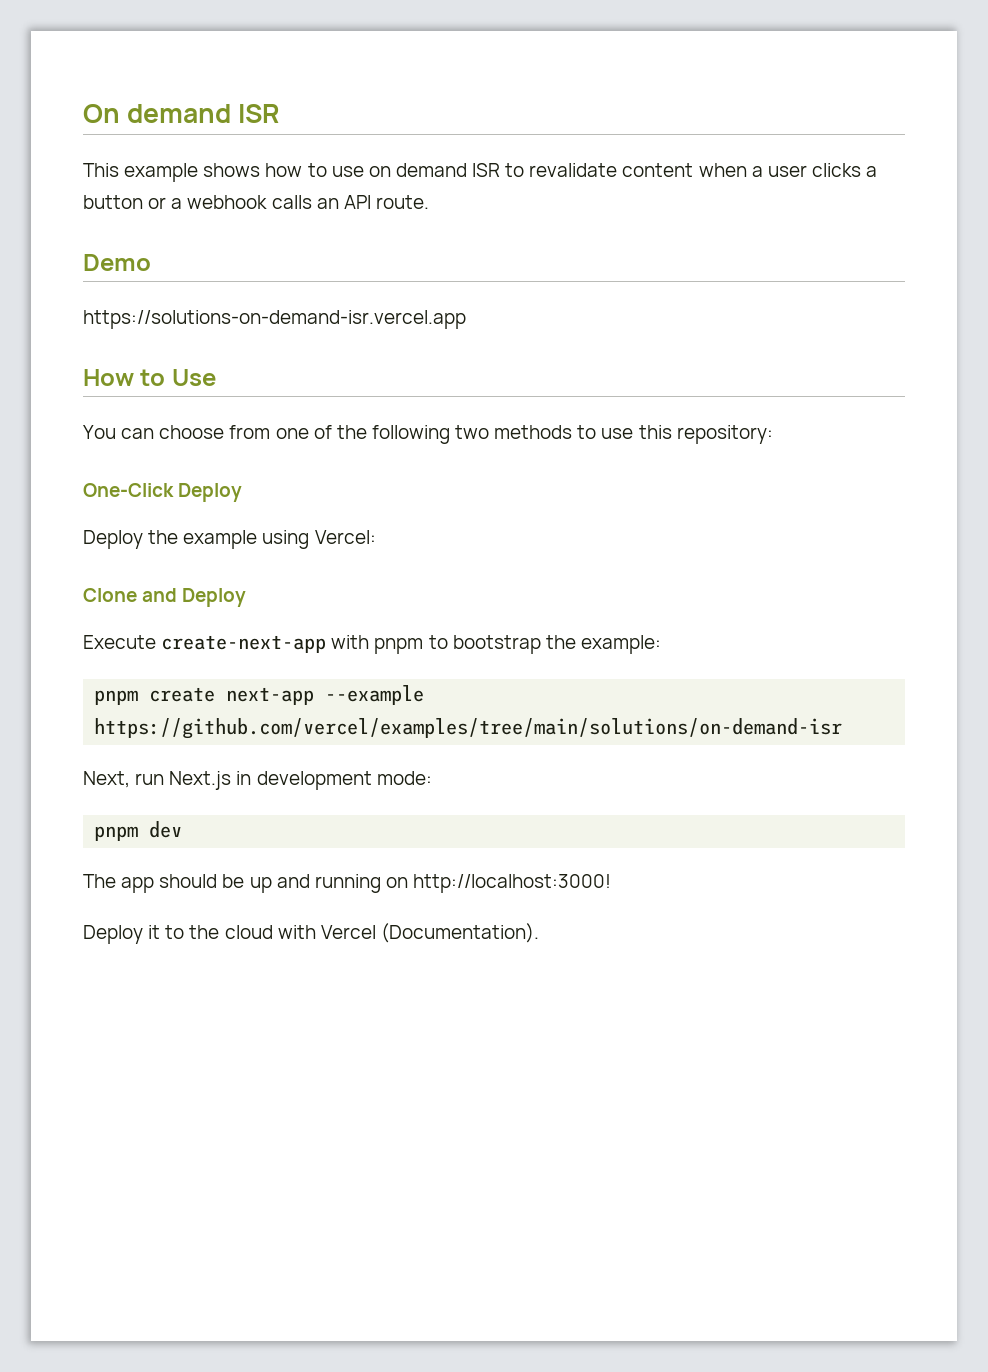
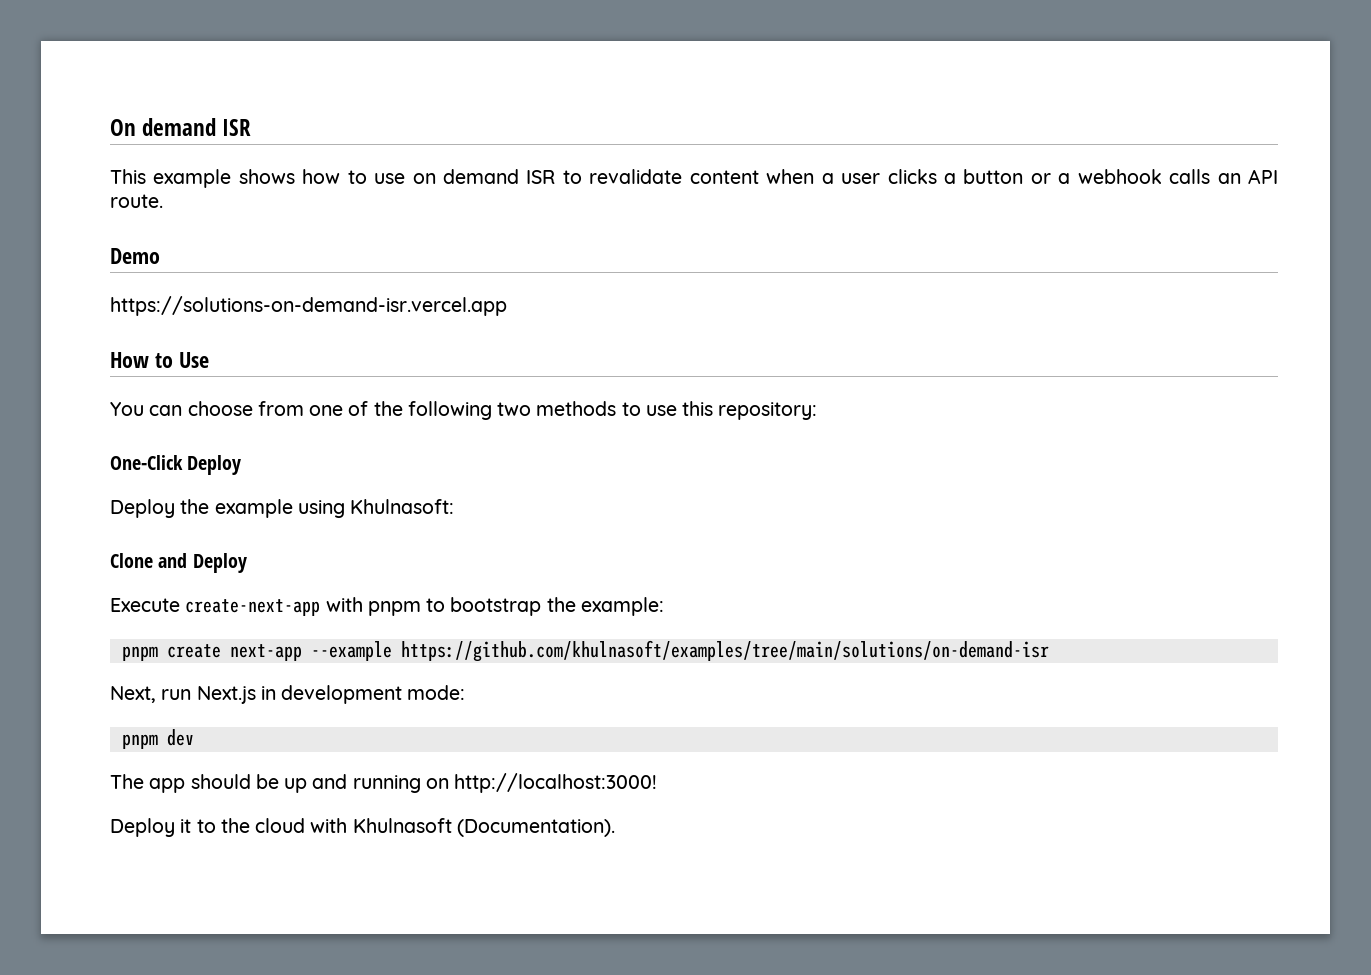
- Deploy the example using Vercel:
+ Deploy the example using Khulnasoft:
- pnpm create next-app --example https://github.com/vercel/examples/tree/main/solutions/on-demand-isr
+ pnpm create next-app --example https://github.com/khulnasoft/examples/tree/main/solutions/on-demand-isr
- Deploy it to the cloud with Vercel (Documentation).
+ Deploy it to the cloud with Khulnasoft (Documentation).

